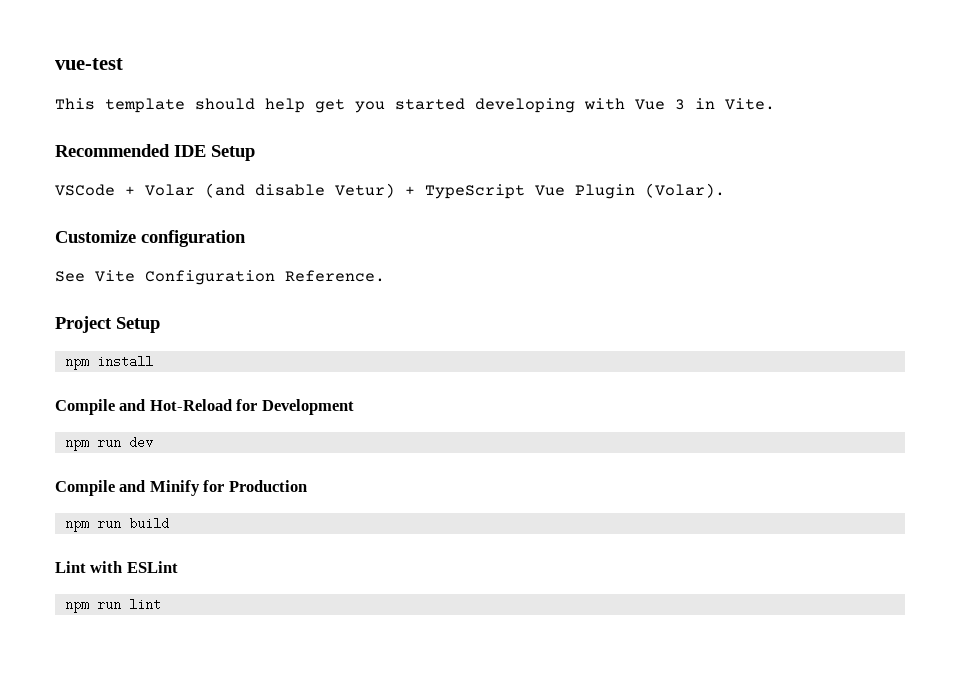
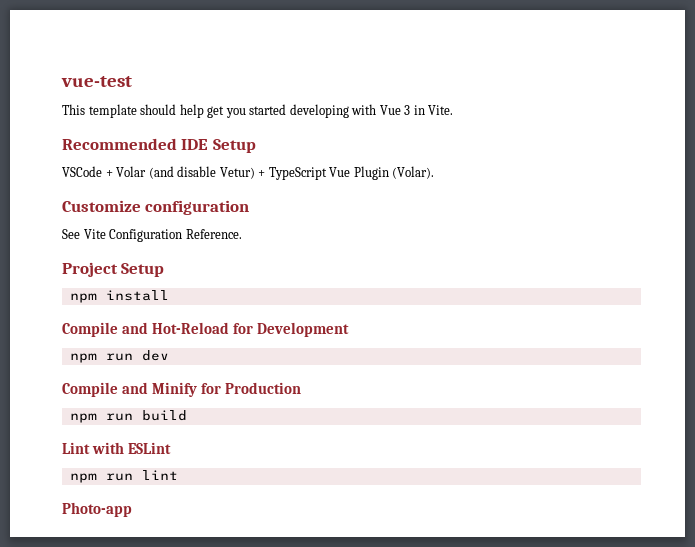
+ Photo-app

